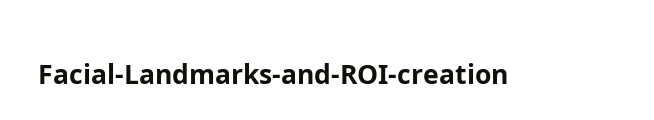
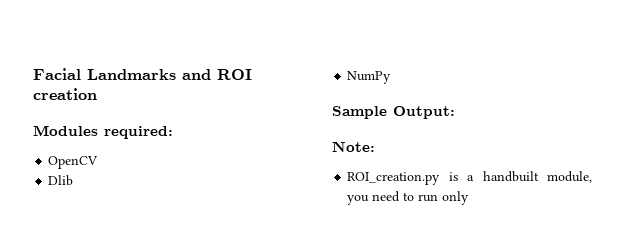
- Facial-Landmarks-and-ROI-creation
+ Facial Landmarks and ROI creation
+ Modules required:
+ OpenCV
+ Dlib
+ NumPy
+ Sample Output:
+ Note:
+ ROI_creation.py is a handbuilt module, you need to run only

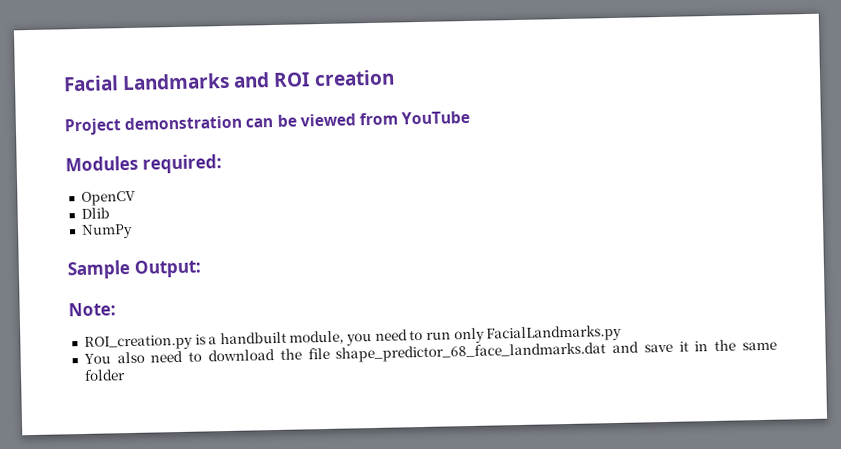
+ Project demonstration can be viewed from YouTube
- ROI_creation.py is a handbuilt module, you need to run only
+ ROI_creation.py is a handbuilt module, you need to run only FacialLandmarks.py
+ You also need to download the file shape_predictor_68_face_landmarks.dat and save it in the same folder

